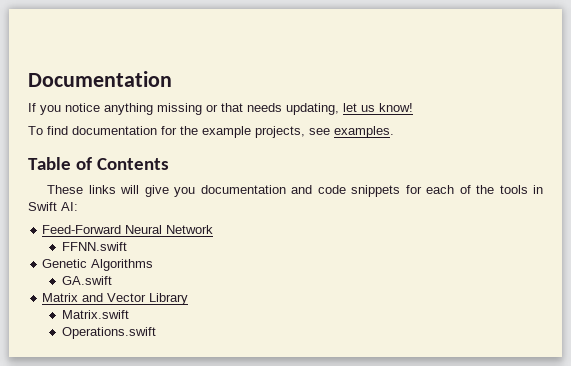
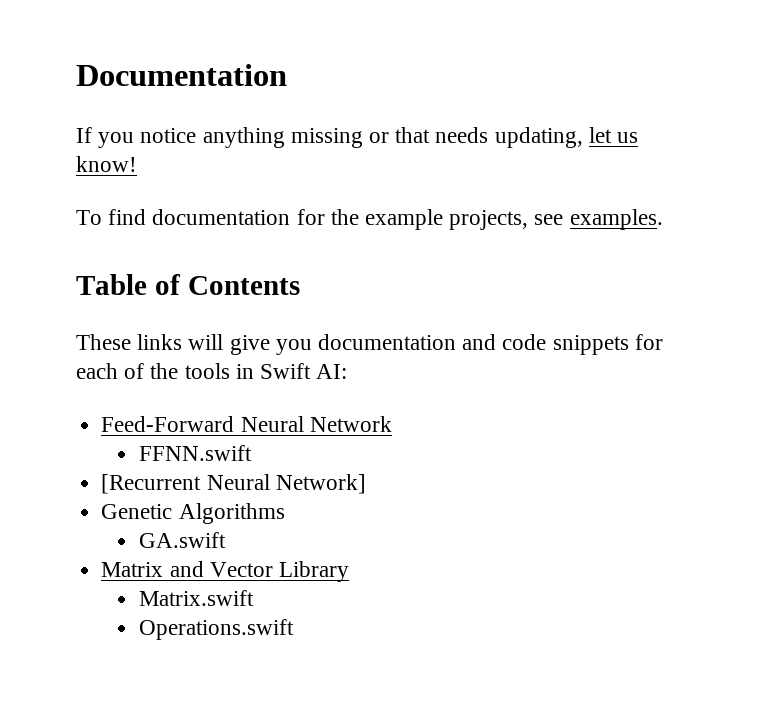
+ [Recurrent Neural Network]

